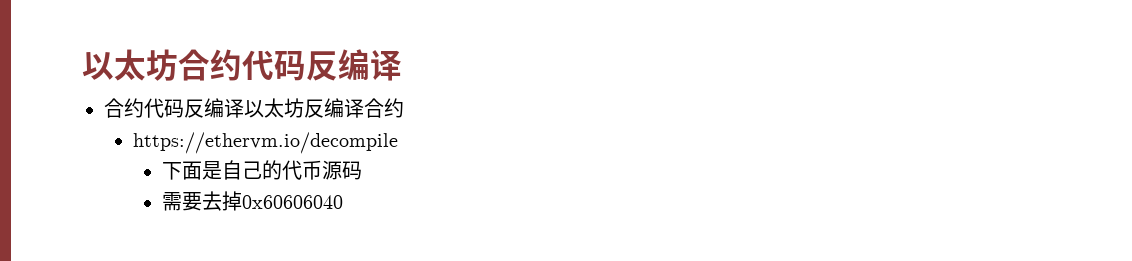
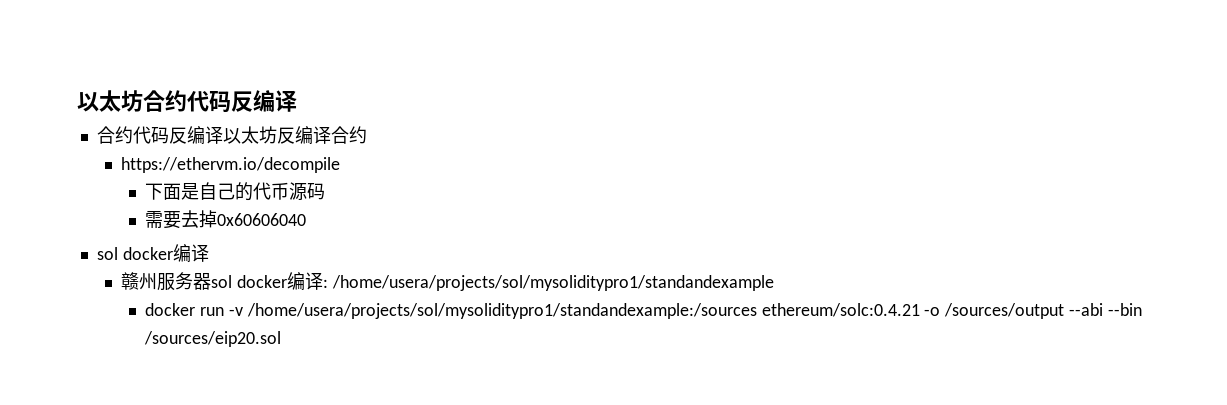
  需要去掉0x60606040
+ sol docker编译
+ 赣州服务器sol docker编译: /home/usera/projects/sol/mysoliditypro1/standandexample
+ docker run -v /home/usera/projects/sol/mysoliditypro1/standandexample:/sources ethereum/solc:0.4.21 -o /sources/output --abi --bin /sources/eip20.sol

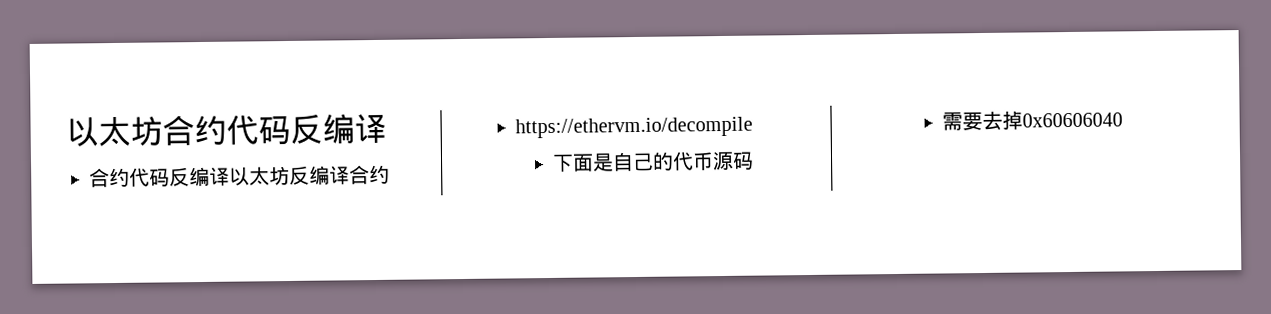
  需要去掉0x60606040
- sol docker编译
- 赣州服务器sol docker编译: /home/usera/projects/sol/mysoliditypro1/standandexample
- docker run -v /home/usera/projects/sol/mysoliditypro1/standandexample:/sources ethereum/solc:0.4.21 -o /sources/output --abi --bin /sources/eip20.sol

